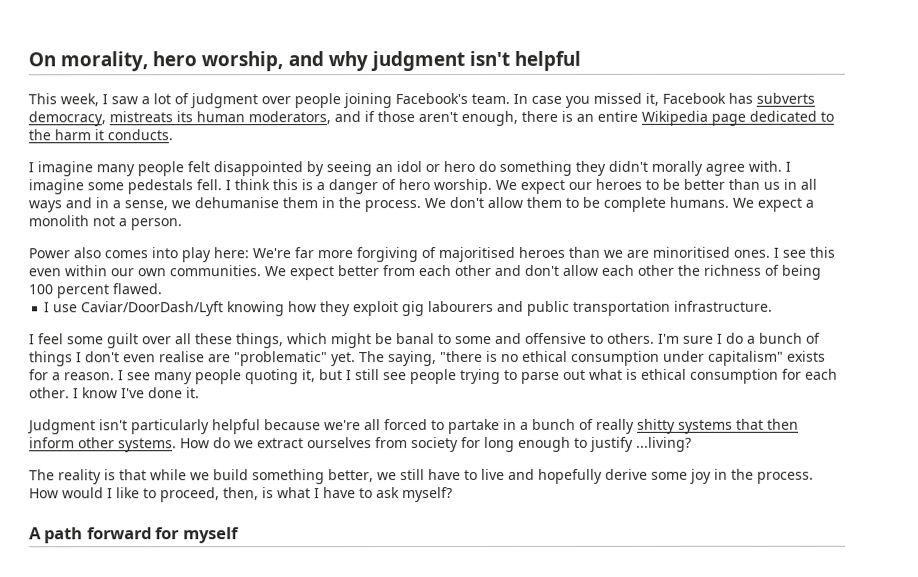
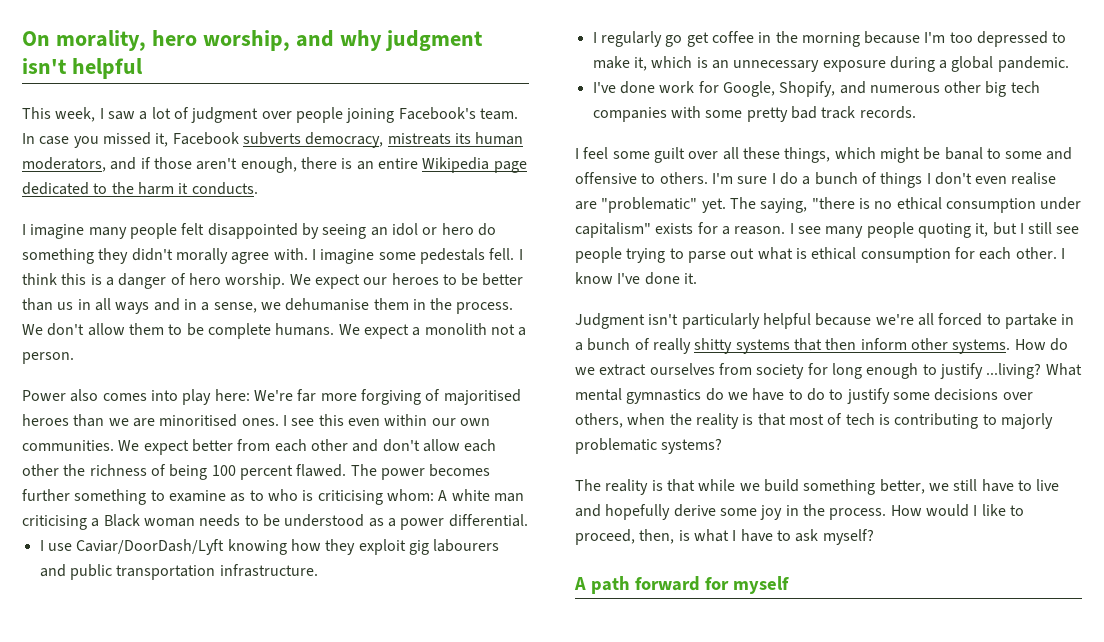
- In case you missed it, Facebook has subverts democracy, mistreats its human moderators, and if those aren't enough, there is an entire Wikipedia page dedicated to the harm it conducts.
+ In case you missed it, Facebook subverts democracy, mistreats its human moderators, and if those aren't enough, there is an entire Wikipedia page dedicated to the harm it conducts.
+ The power becomes further something to examine as to who is criticising whom: A white man criticising a Black woman needs to be understood as a power differential.
+ I regularly go get coffee in the morning because I'm too depressed to make it, which is an unnecessary exposure during a global pandemic.
+ I've done work for Google, Shopify, and numerous other big tech companies with some pretty bad track records.
+ What mental gymnastics do we have to do to justify some decisions over others, when the reality is that most of tech is contributing to majorly problematic systems?

